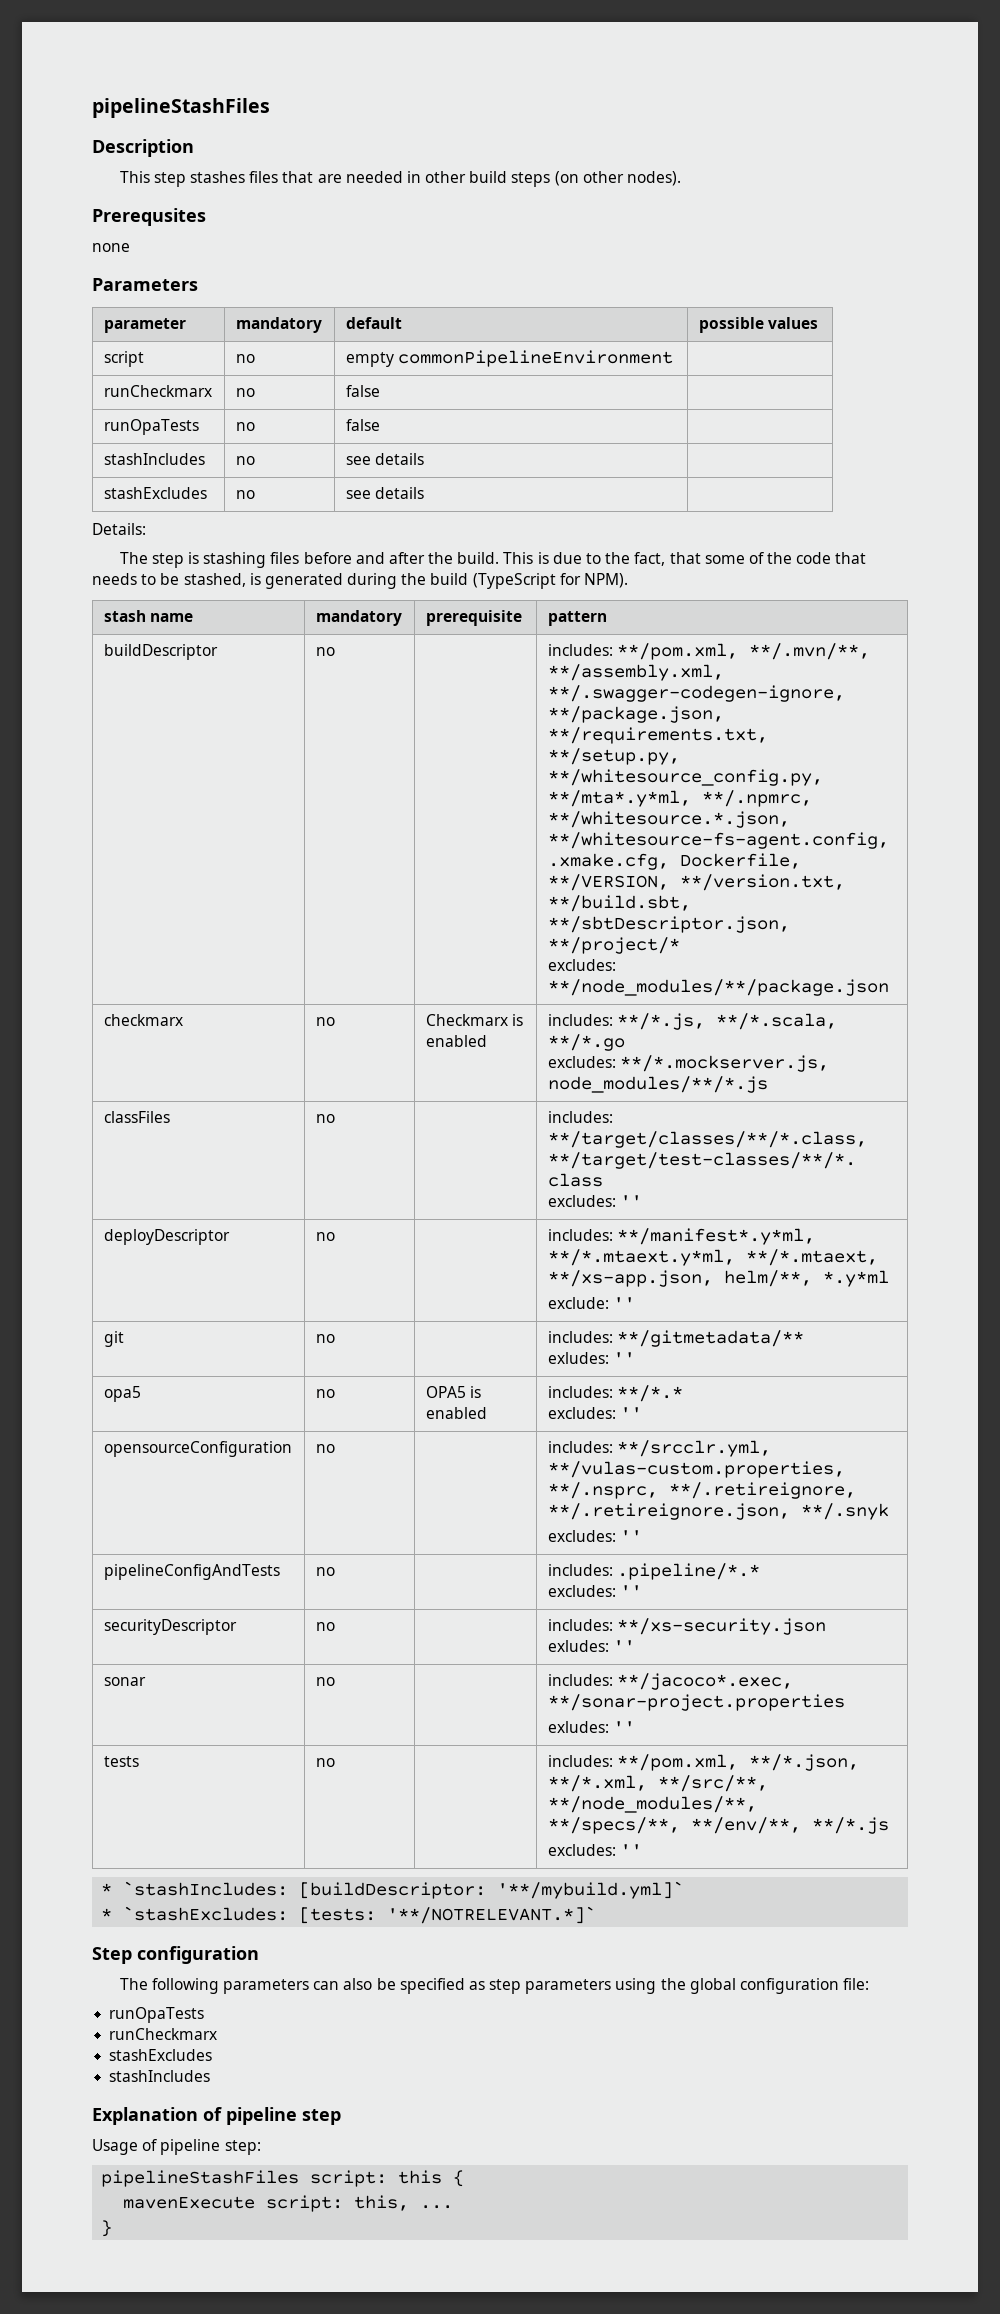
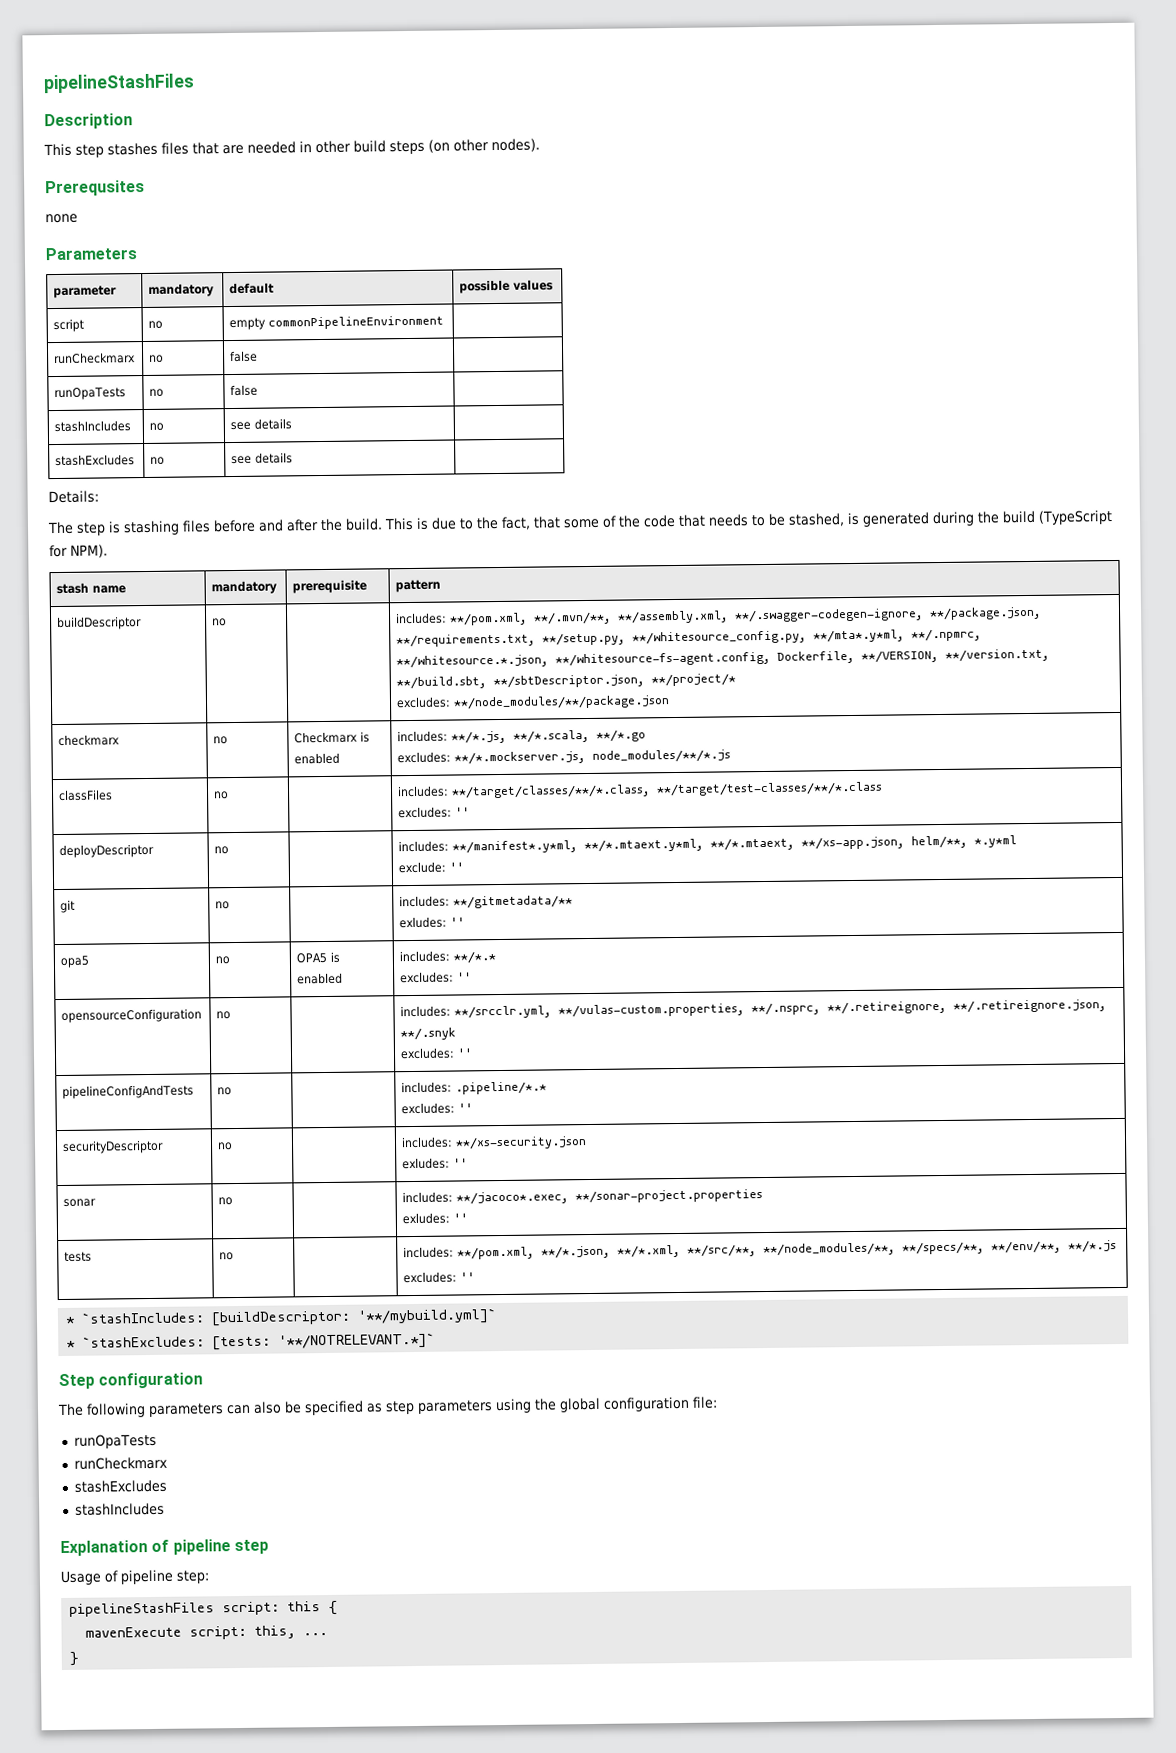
- buildDescriptor | no | | includes: **/pom.xml, **/.mvn/**, **/assembly.xml, **/.swagger-codegen-ignore, **/package.json, **/requirements.txt, **/setup.py, **/whitesource_config.py, **/mta*.y*ml, **/.npmrc, **/whitesource.*.json, **/whitesource-fs-agent.config, .xmake.cfg, Dockerfile, **/VERSION, **/version.txt, **/build.sbt, **/sbtDescriptor.json, **/project/*
+ buildDescriptor | no | | includes: **/pom.xml, **/.mvn/**, **/assembly.xml, **/.swagger-codegen-ignore, **/package.json, **/requirements.txt, **/setup.py, **/whitesource_config.py, **/mta*.y*ml, **/.npmrc, **/whitesource.*.json, **/whitesource-fs-agent.config, Dockerfile, **/VERSION, **/version.txt, **/build.sbt, **/sbtDescriptor.json, **/project/*

